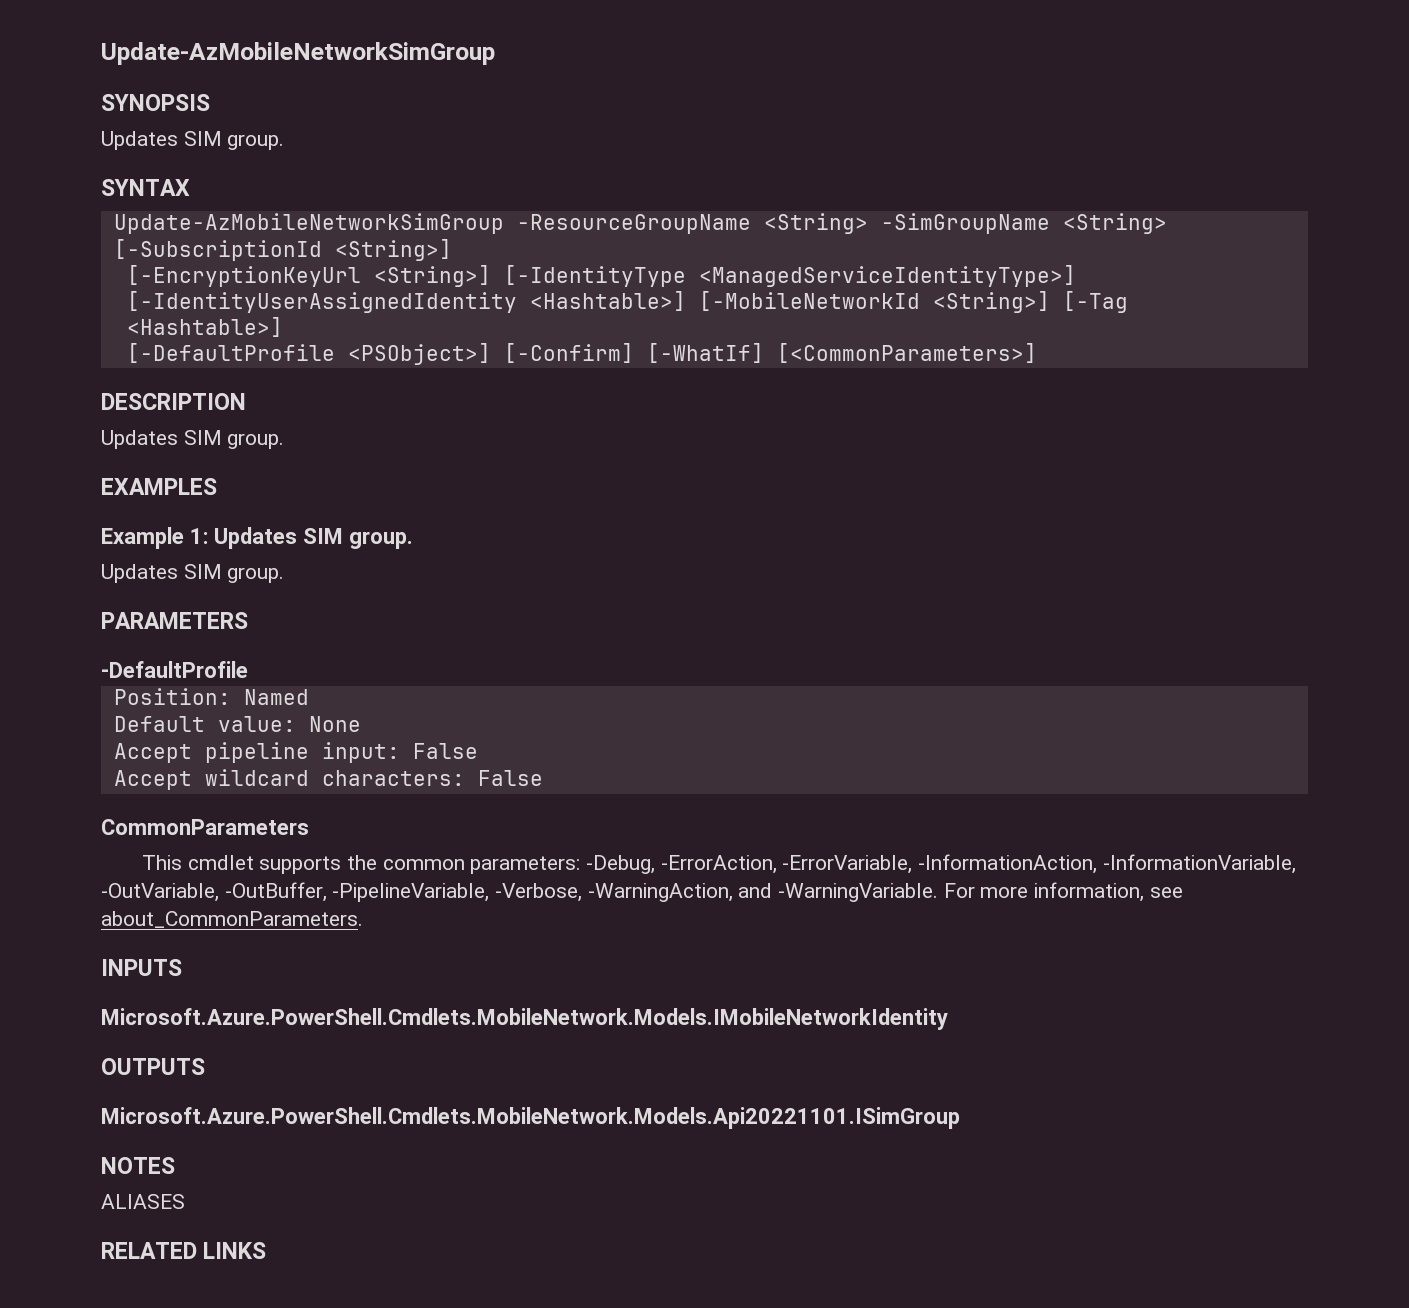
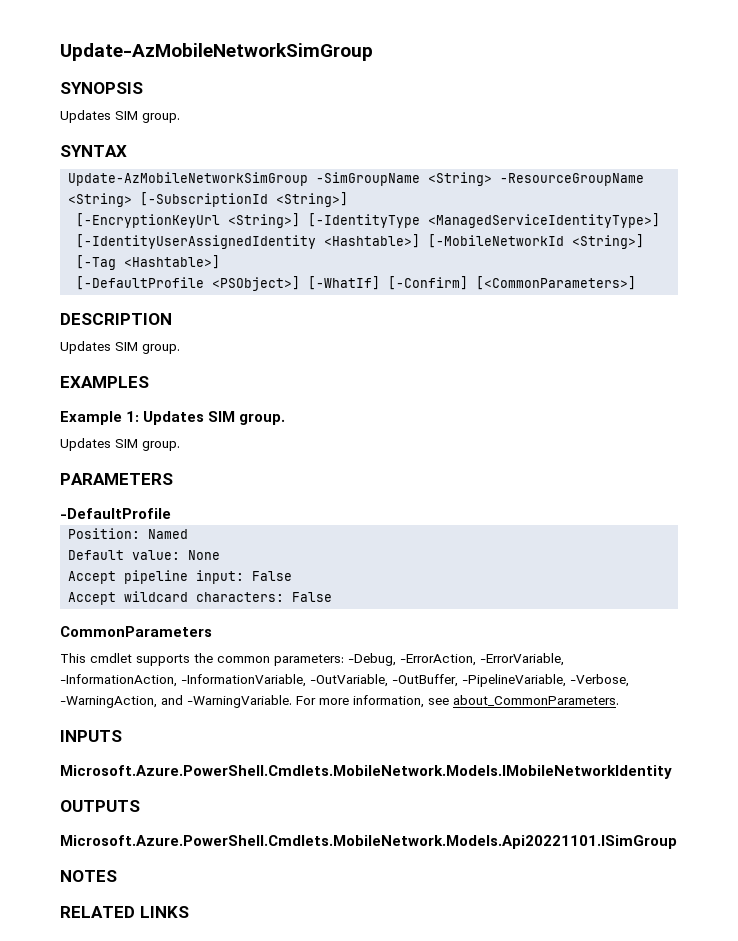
- Update-AzMobileNetworkSimGroup -ResourceGroupName <String> -SimGroupName <String> [-SubscriptionId <String>]
+ Update-AzMobileNetworkSimGroup -SimGroupName <String> -ResourceGroupName <String> [-SubscriptionId <String>]
- [-DefaultProfile <PSObject>] [-Confirm] [-WhatIf] [<CommonParameters>]
+ [-DefaultProfile <PSObject>] [-WhatIf] [-Confirm] [<CommonParameters>]
- ALIASES

